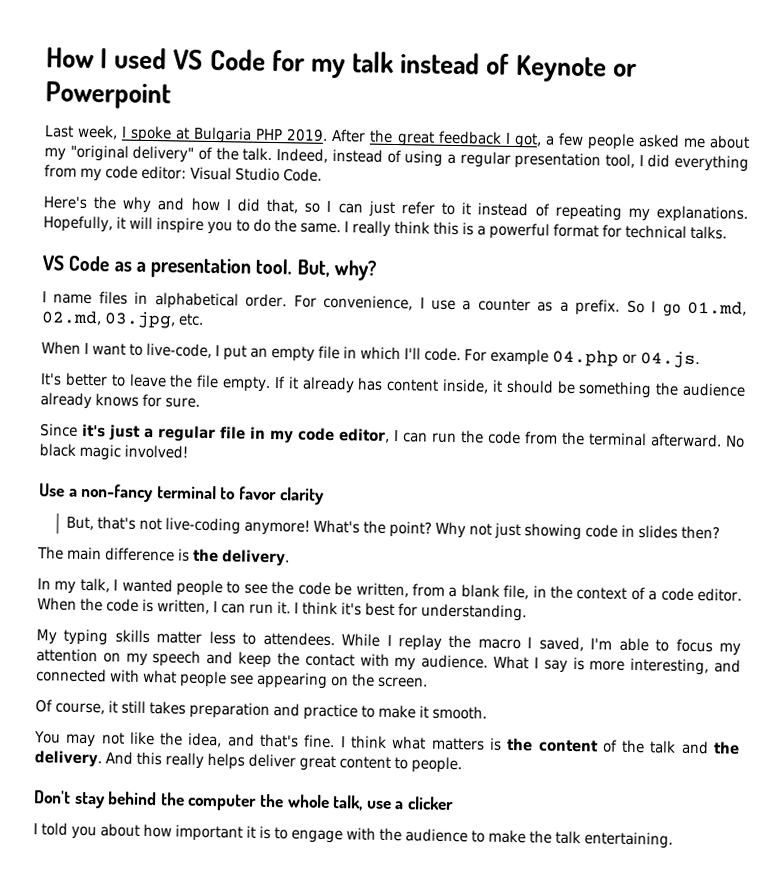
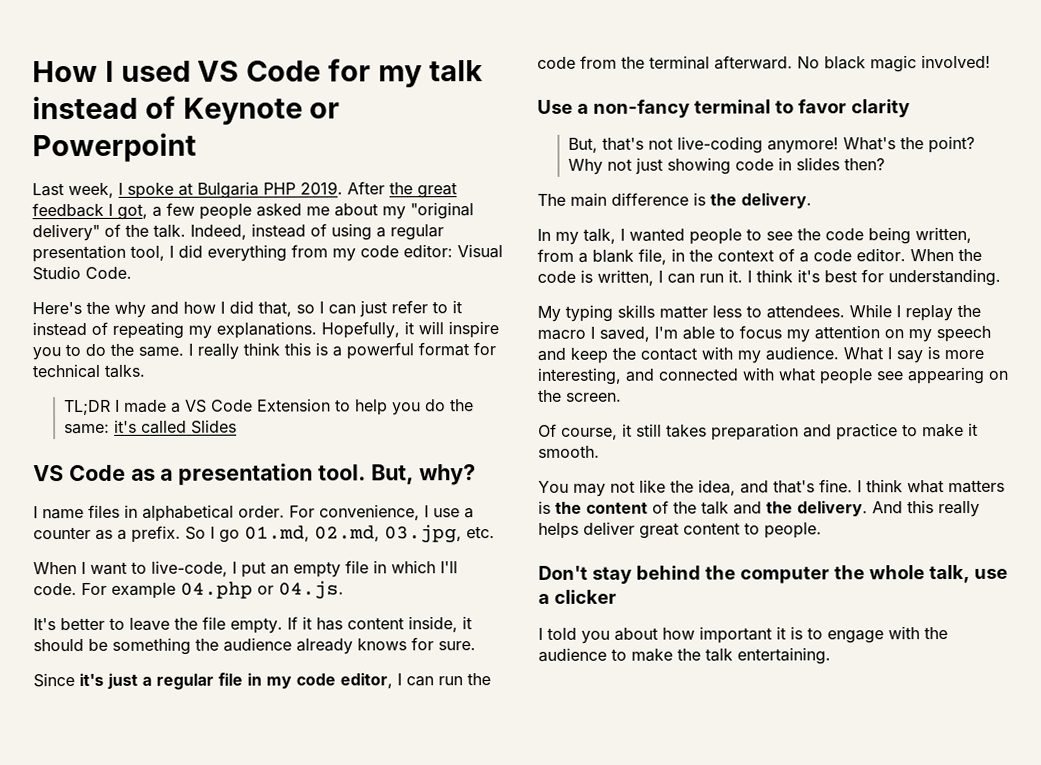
+ TL;DR I made a VS Code Extension to help you do the same: it's called Slides
- If it already has content inside, it should be something the audience already knows for sure.
+ If it has content inside, it should be something the audience already knows for sure.
- In my talk, I wanted people to see the code be written, from a blank file, in the context of a code editor.
+ In my talk, I wanted people to see the code being written, from a blank file, in the context of a code editor.

